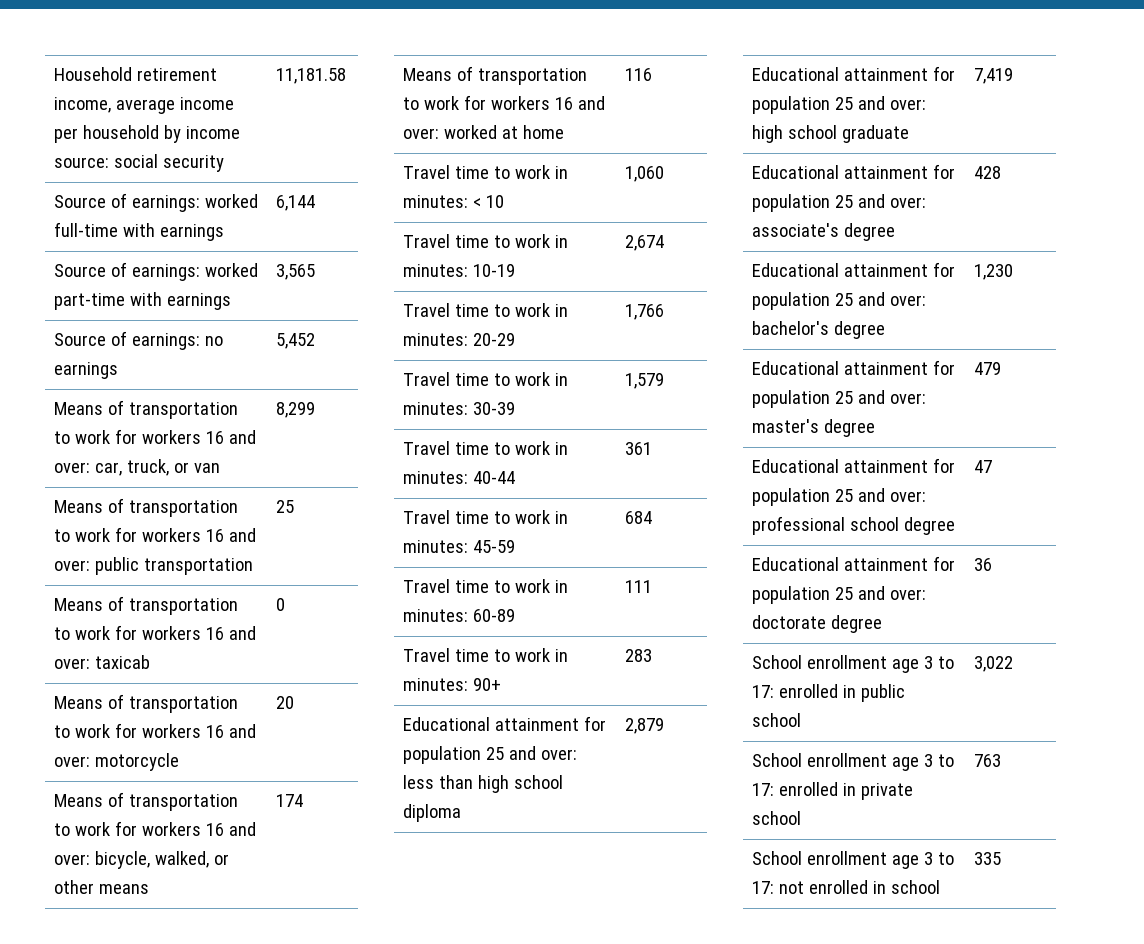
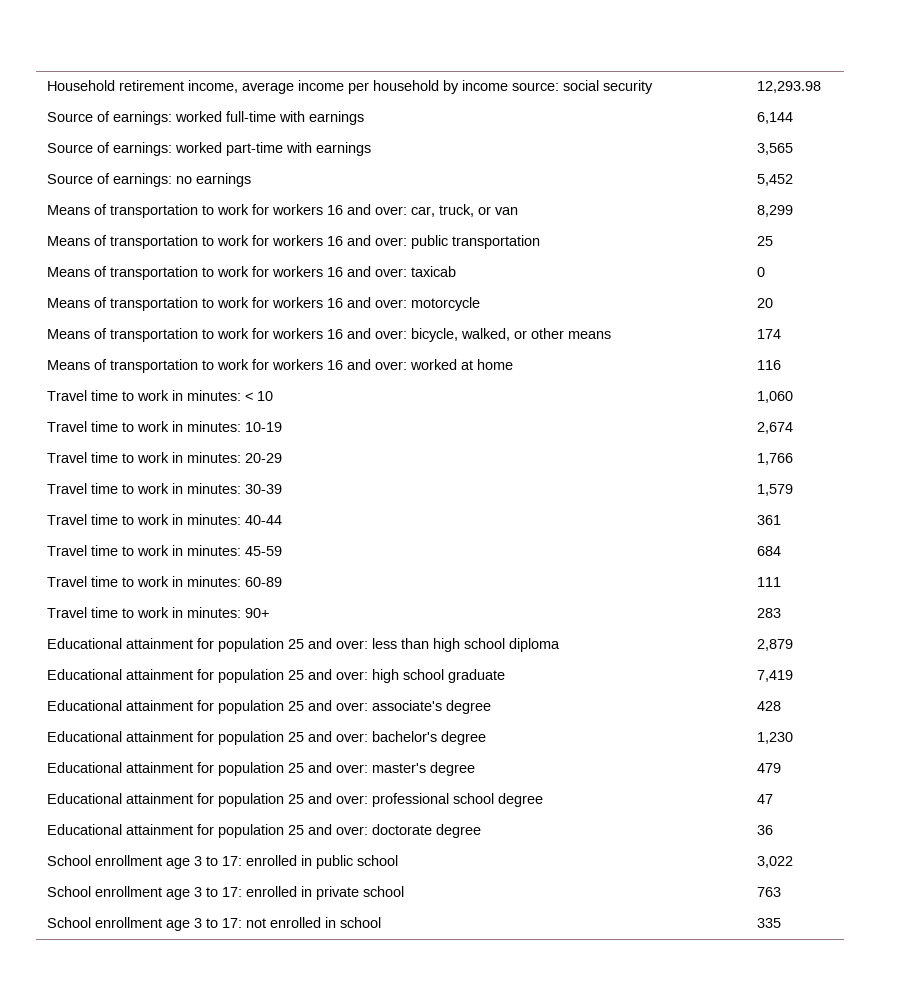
- Household retirement income, average income per household by income source: social security | 11,181.58
+ Household retirement income, average income per household by income source: social security | 12,293.98

